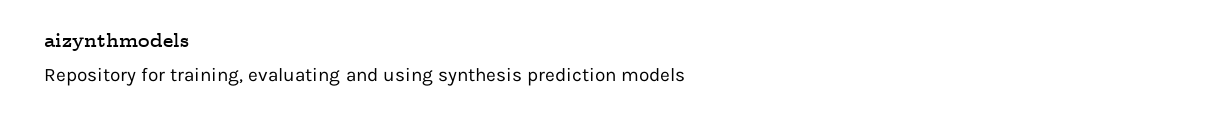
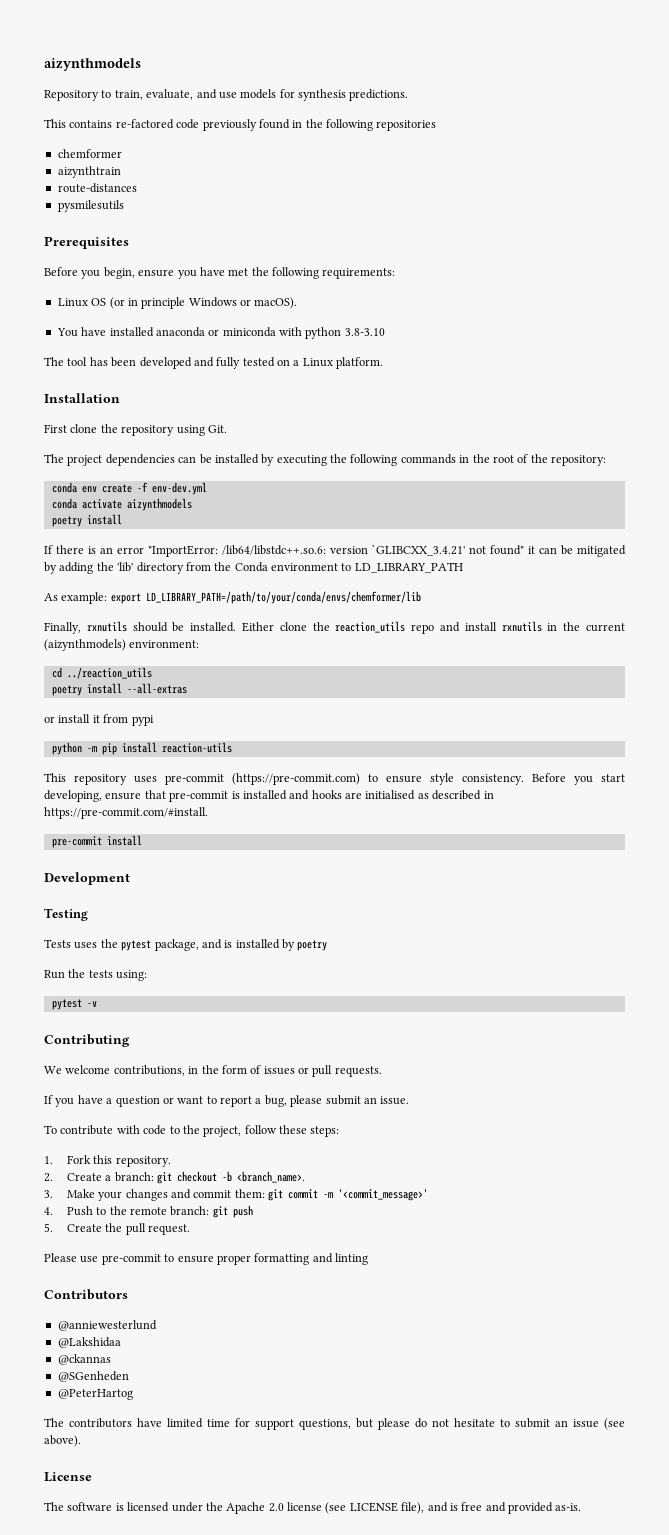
- Repository for training, evaluating and using synthesis prediction models
+ Repository to train, evaluate, and use models for synthesis predictions.
+ This contains re-factored code previously found in the following repositories
+ chemformer
+ aizynthtrain
+ route-distances
+ pysmilesutils
+ Prerequisites
+ Before you begin, ensure you have met the following requirements:
+ Linux OS (or in principle Windows or macOS).
+ You have installed anaconda or miniconda with python 3.8-3.10
+ The tool has been developed and fully tested on a Linux platform.
+ Installation
+ First clone the repository using Git.
+ The project dependencies can be installed by executing the following commands in the root of the repository:
+ conda env create -f env-dev.yml
+ conda activate aizynthmodels
+ poetry install
+ If there is an error "ImportError: /lib64/libstdc++.so.6: version `GLIBCXX_3.4.21' not found" it can be mitigated by adding the 'lib' directory from the Conda environment to LD_LIBRARY_PATH
+ As example: export LD_LIBRARY_PATH=/path/to/your/conda/envs/chemformer/lib
+ Finally, rxnutils should be installed. Either clone the reaction_utils repo and install rxnutils in the current (aizynthmodels) environment:
+ cd ../reaction_utils
+ poetry install --all-extras
+ or install it from pypi
+ python -m pip install reaction-utils
+ This repository uses pre-commit (https://pre-commit.com) to ensure style consistency. Before you start developing, ensure that pre-commit is installed and hooks are initialised as described in https://pre-commit.com/#install.
+ pre-commit install
+ Development
+ Testing
+ Tests uses the pytest package, and is installed by poetry
+ Run the tests using:
+ pytest -v
+ Contributing
+ We welcome contributions, in the form of issues or pull requests.
+ If you have a question or want to report a bug, please submit an issue.
+ To contribute with code to the project, follow these steps:
+ 1. Fork this repository.
+ 2. Create a branch: git checkout -b <branch_name>.
+ 3. Make your changes and commit them: git commit -m '<commit_message>'
+ 4. Push to the remote branch: git push
+ 5. Create the pull request.
+ Please use pre-commit to ensure proper formatting and linting
+ Contributors
+ @anniewesterlund
+ @Lakshidaa
+ @ckannas
+ @SGenheden
+ @PeterHartog
+ The contributors have limited time for support questions, but please do not hesitate to submit an issue (see above).
+ License
+ The software is licensed under the Apache 2.0 license (see LICENSE file), and is free and provided as-is.

